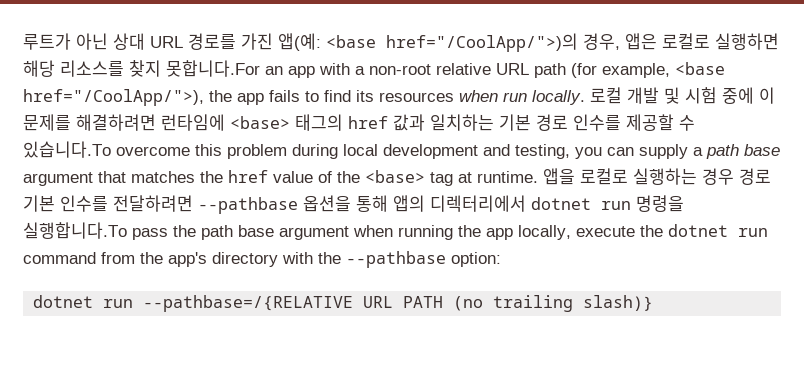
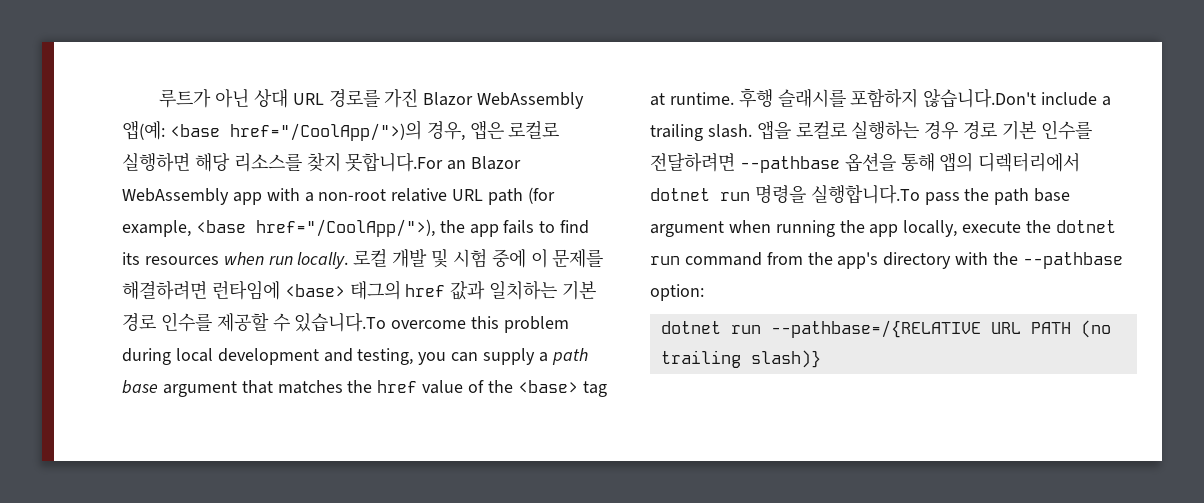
- 루트가 아닌 상대 URL 경로를 가진 앱(예: <base href="/CoolApp/">)의 경우, 앱은 로컬로 실행하면 해당 리소스를 찾지 못합니다.For an app with a non-root relative URL path (for example, <base href="/CoolApp/">), the app fails to find its resources when run locally.
+ 루트가 아닌 상대 URL 경로를 가진 Blazor WebAssembly 앱(예: <base href="/CoolApp/">)의 경우, 앱은 로컬로 실행하면 해당 리소스를 찾지 못합니다.For an Blazor WebAssembly app with a non-root relative URL path (for example, <base href="/CoolApp/">), the app fails to find its resources when run locally.
+ 후행 슬래시를 포함하지 않습니다.Don't include a trailing slash.

